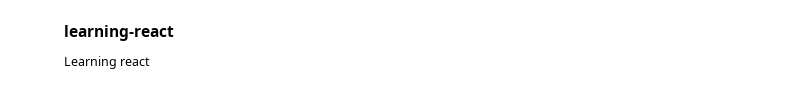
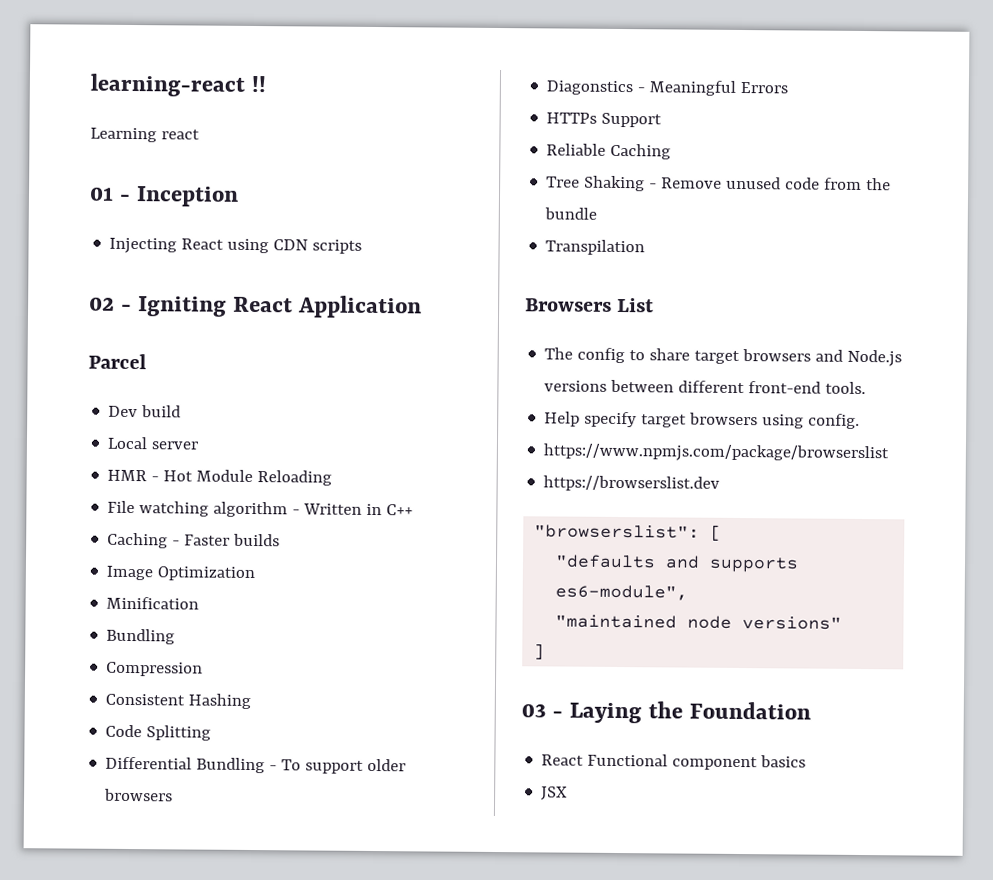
- learning-react
+ learning-react !!
+ 01 - Inception
+ Injecting React using CDN scripts
+ 02 - Igniting React Application
+ Parcel
+ Dev build
+ Local server
+ HMR - Hot Module Reloading
+ File watching algorithm - Written in C++
+ Caching - Faster builds
+ Image Optimization
+ Minification
+ Bundling
+ Compression
+ Consistent Hashing
+ Code Splitting
+ Differential Bundling - To support older browsers
+ Diagonstics - Meaningful Errors
+ HTTPs Support
+ Reliable Caching
+ Tree Shaking - Remove unused code from the bundle
+ Transpilation
+ Browsers List
+ The config to share target browsers and Node.js versions between different front-end tools.
+ Help specify target browsers using config.
+ https://www.npmjs.com/package/browserslist
+ https://browserslist.dev
+ "browserslist": [
+ "defaults and supports es6-module",
+ "maintained node versions"
+ ]
+ 03 - Laying the Foundation
+ React Functional component basics
+ JSX

